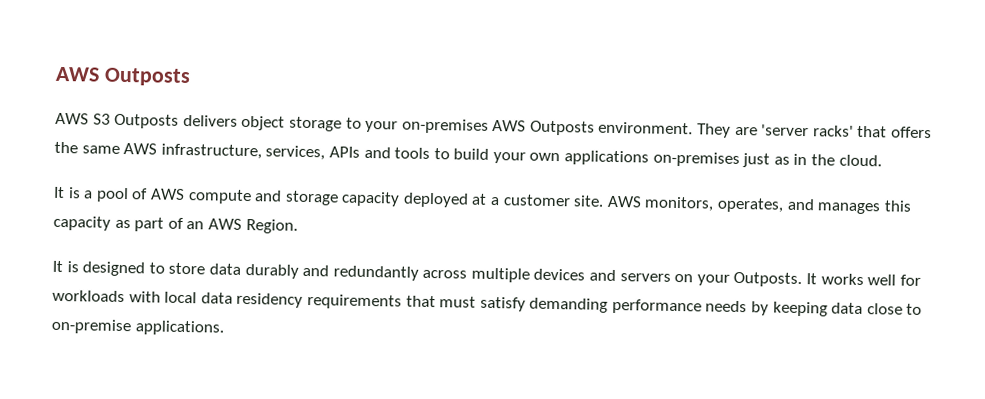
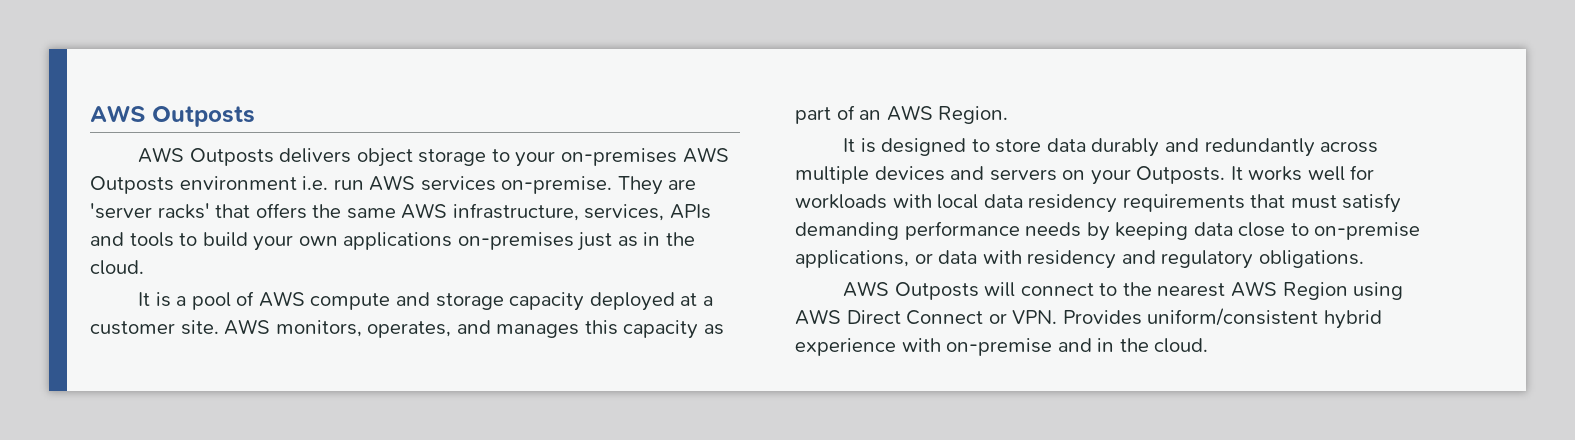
- AWS S3 Outposts delivers object storage to your on-premises AWS Outposts environment.
+ AWS Outposts delivers object storage to your on-premises AWS Outposts environment i.e. run AWS services on-premise.
- It works well for workloads with local data residency requirements that must satisfy demanding performance needs by keeping data close to on-premise applications.
+ It works well for workloads with local data residency requirements that must satisfy demanding performance needs by keeping data close to on-premise applications, or data with residency and regulatory obligations.
+ AWS Outposts will connect to the nearest AWS Region using AWS Direct Connect or VPN. Provides uniform/consistent hybrid experience with on-premise and in the cloud.

